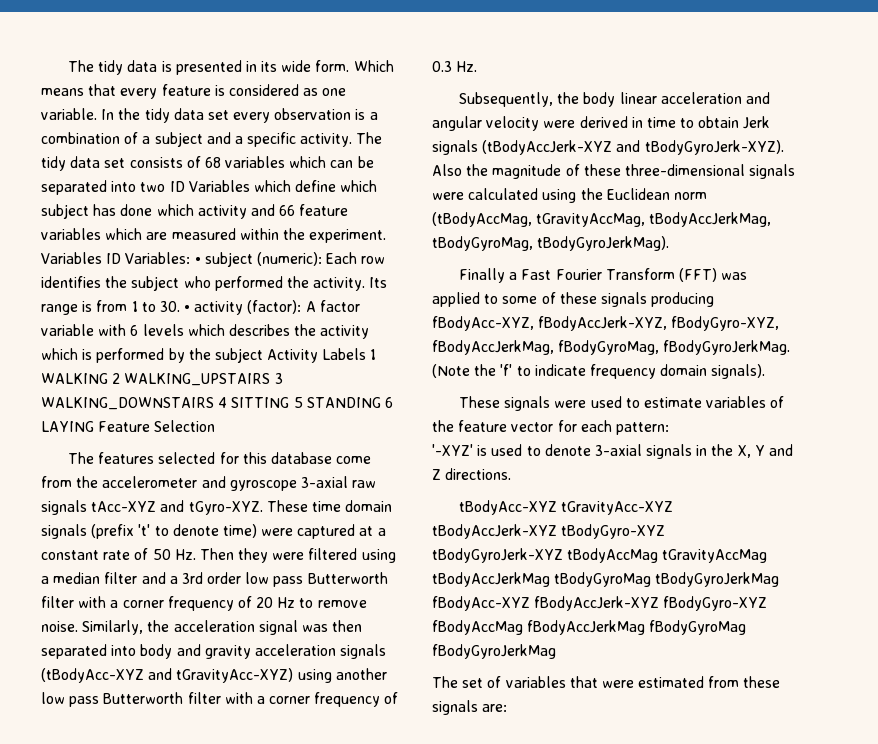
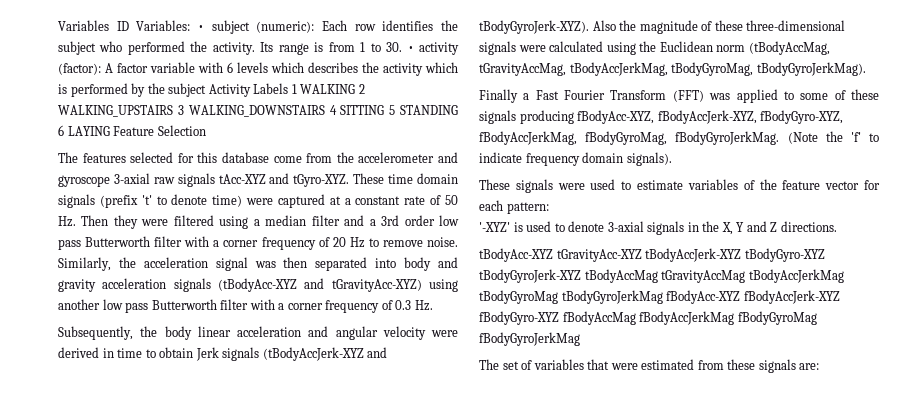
- The tidy data is presented in its wide form. Which means that every feature is considered as one variable. In the tidy data set every observation is a combination of a subject and a specific activity. The tidy data set consists of 68 variables which can be separated into two ID Variables which define which subject has done which activity and 66 feature variables which are measured within the experiment.

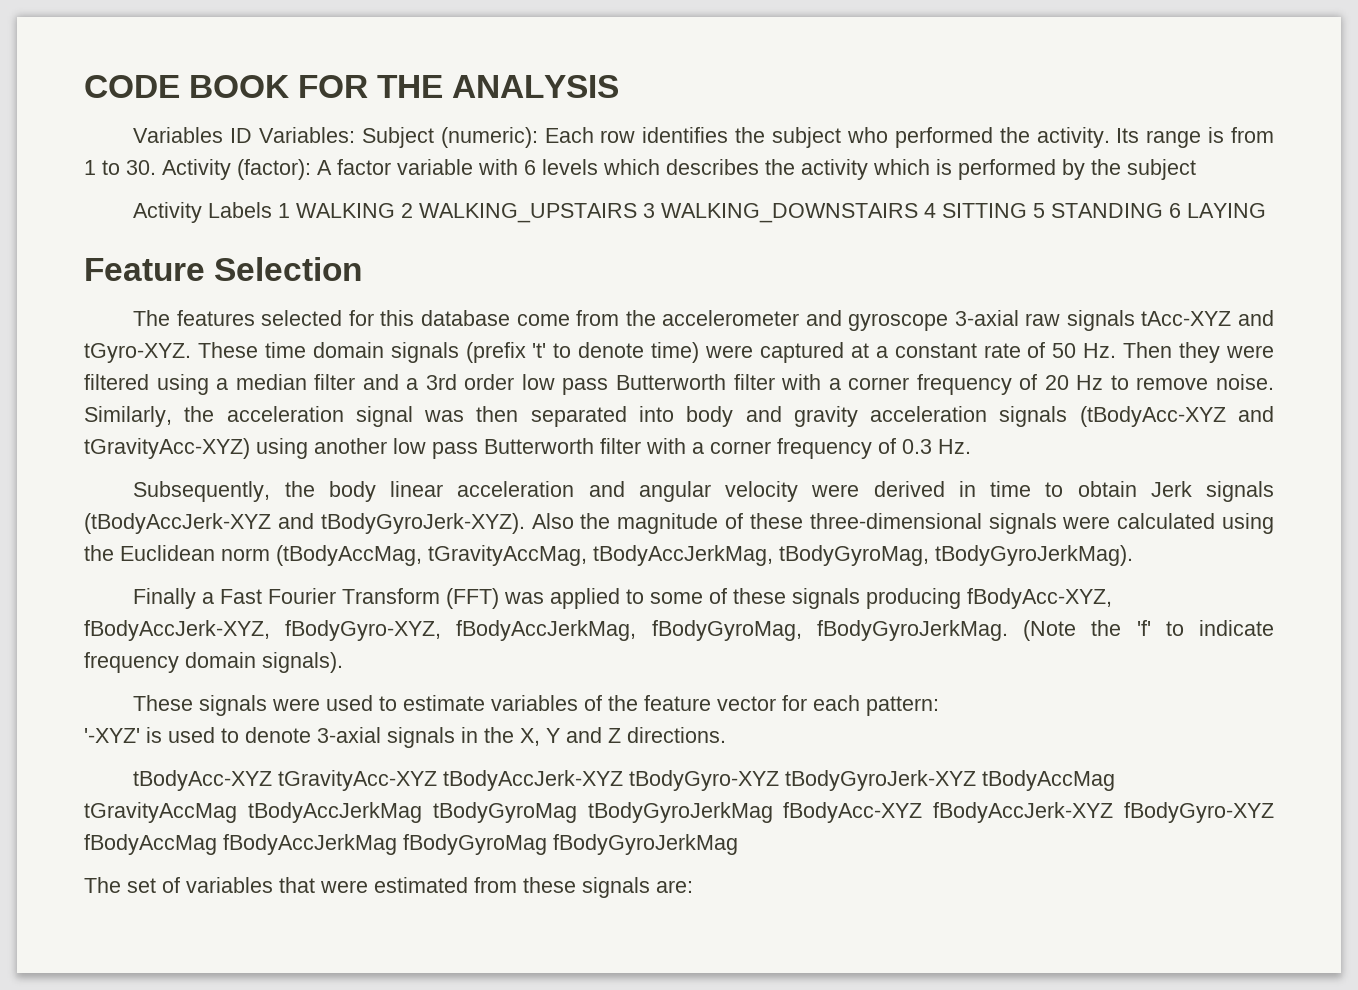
+ CODE BOOK FOR THE ANALYSIS
- Variables ID Variables: • subject (numeric): Each row identifies the subject who performed the activity.
+ Variables ID Variables: Subject (numeric): Each row identifies the subject who performed the activity.
- Its range is from 1 to 30. • activity (factor): A factor variable with 6 levels which describes the activity which is performed by the subject Activity Labels 1 WALKING 2 WALKING_UPSTAIRS 3 WALKING_DOWNSTAIRS 4 SITTING 5 STANDING 6 LAYING Feature Selection
+ Its range is from 1 to 30. Activity (factor): A factor variable with 6 levels which describes the activity which is performed by the subject
+ Activity Labels 1 WALKING 2 WALKING_UPSTAIRS 3 WALKING_DOWNSTAIRS 4 SITTING 5 STANDING 6 LAYING
+ Feature Selection

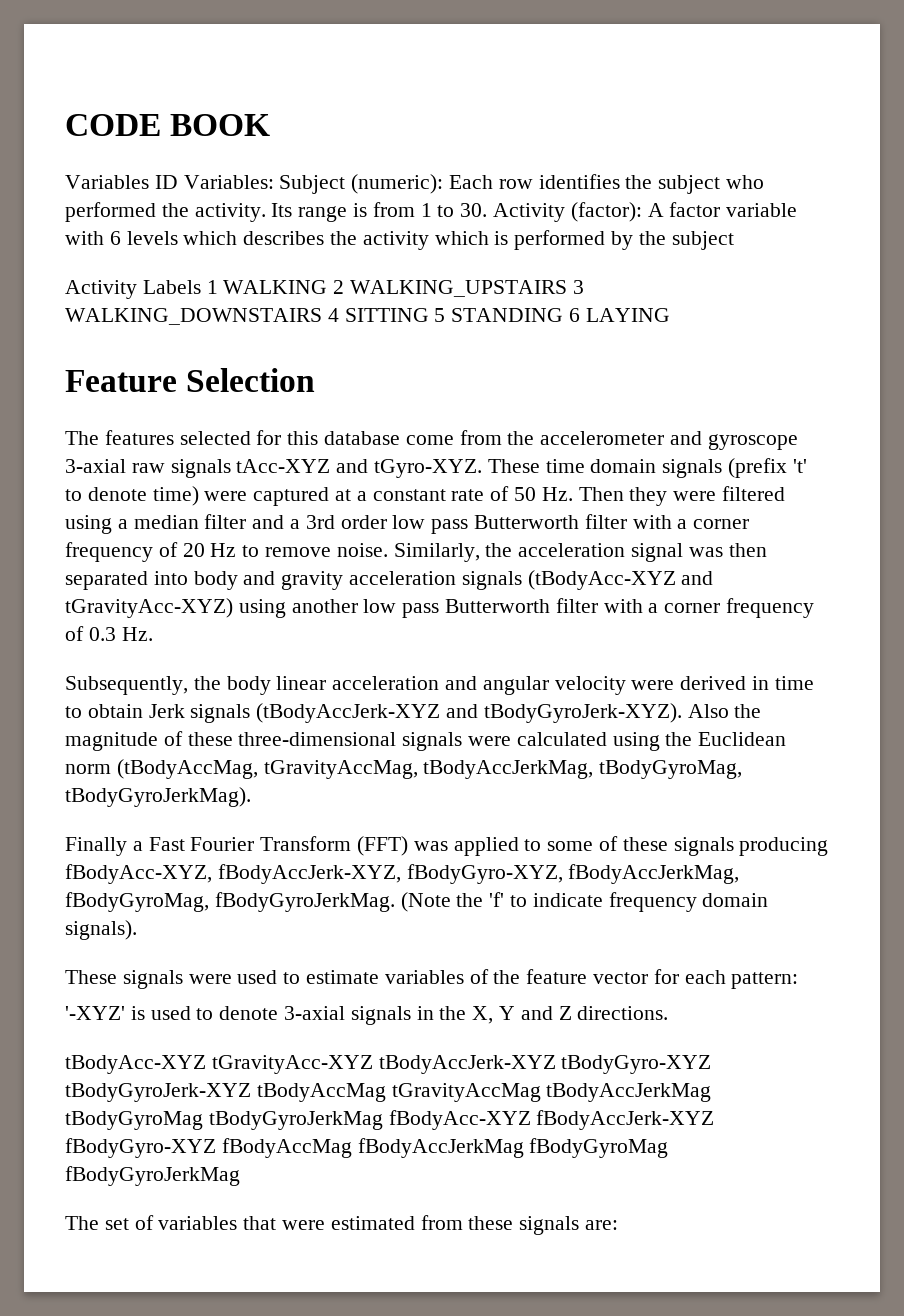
- CODE BOOK FOR THE ANALYSIS
+ CODE BOOK

